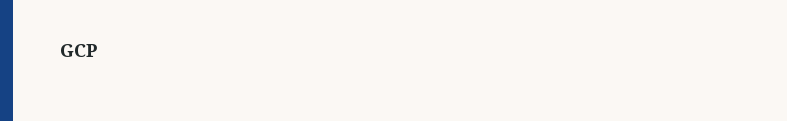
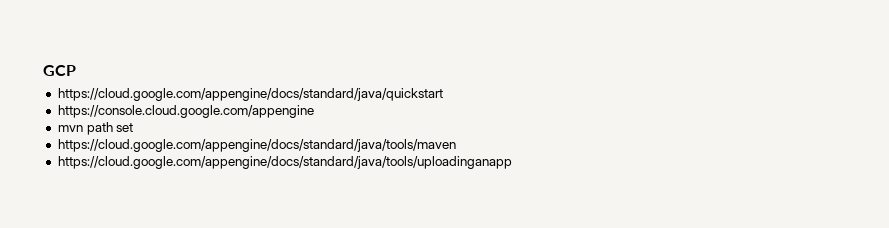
+ https://cloud.google.com/appengine/docs/standard/java/quickstart
+ https://console.cloud.google.com/appengine
+ mvn path set
+ https://cloud.google.com/appengine/docs/standard/java/tools/maven
+ https://cloud.google.com/appengine/docs/standard/java/tools/uploadinganapp

